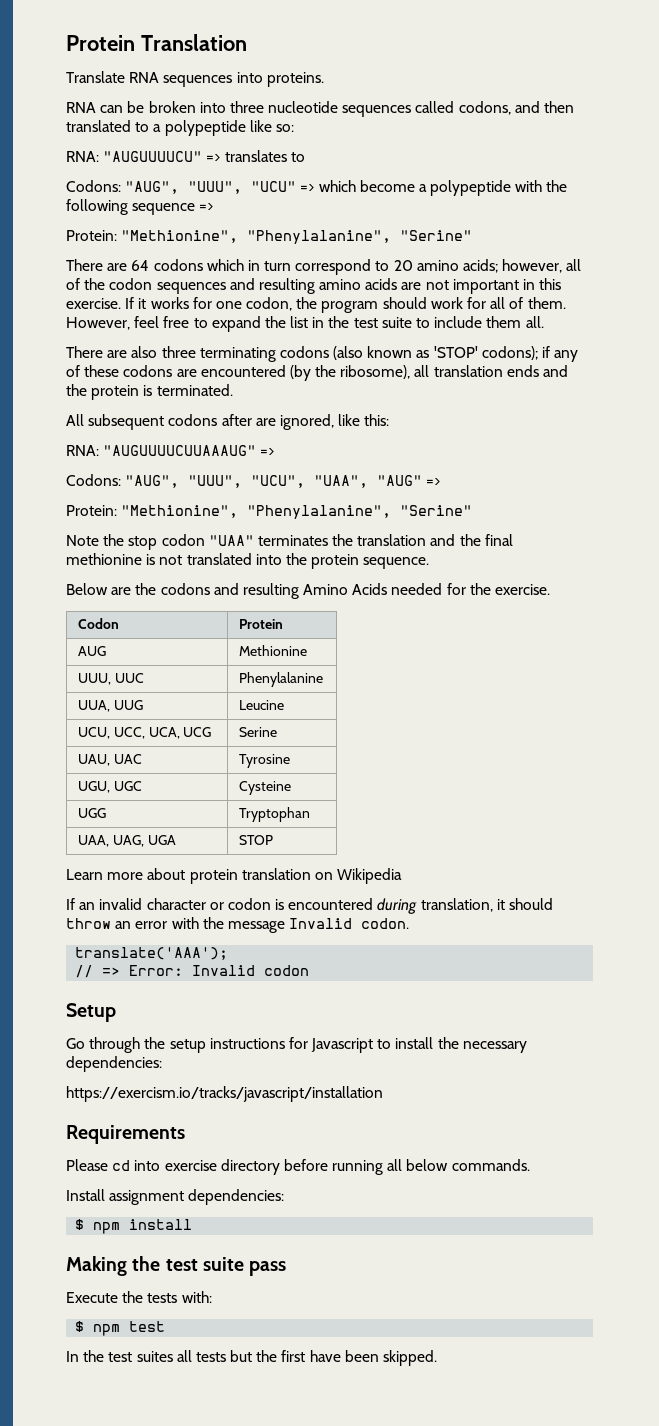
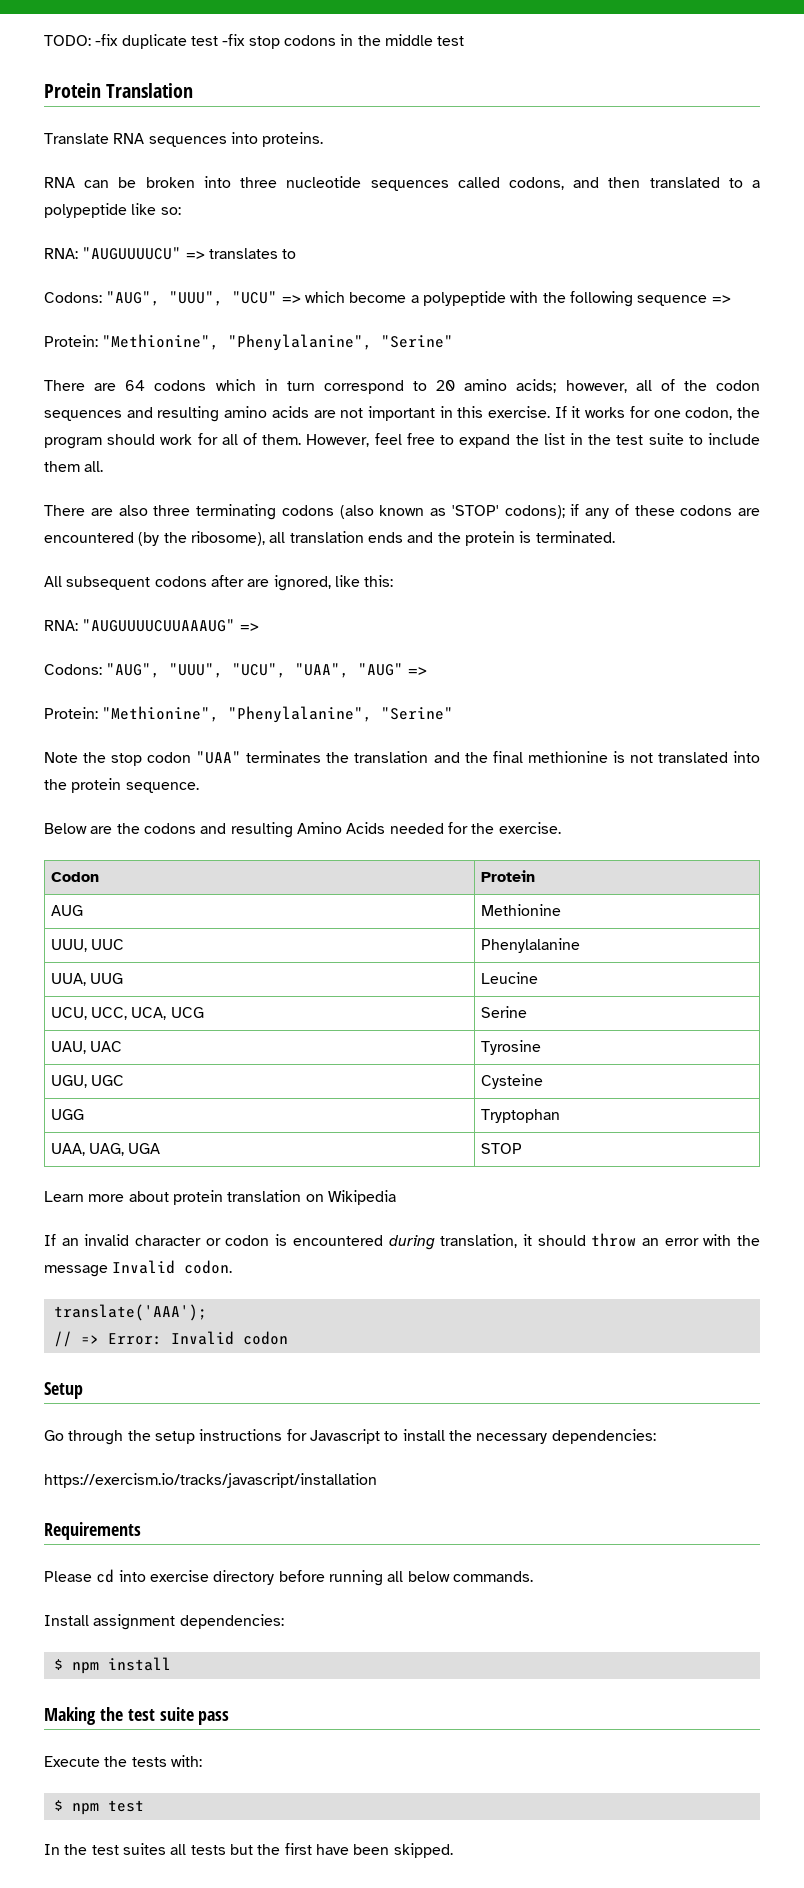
+ TODO: -fix duplicate test -fix stop codons in the middle test

